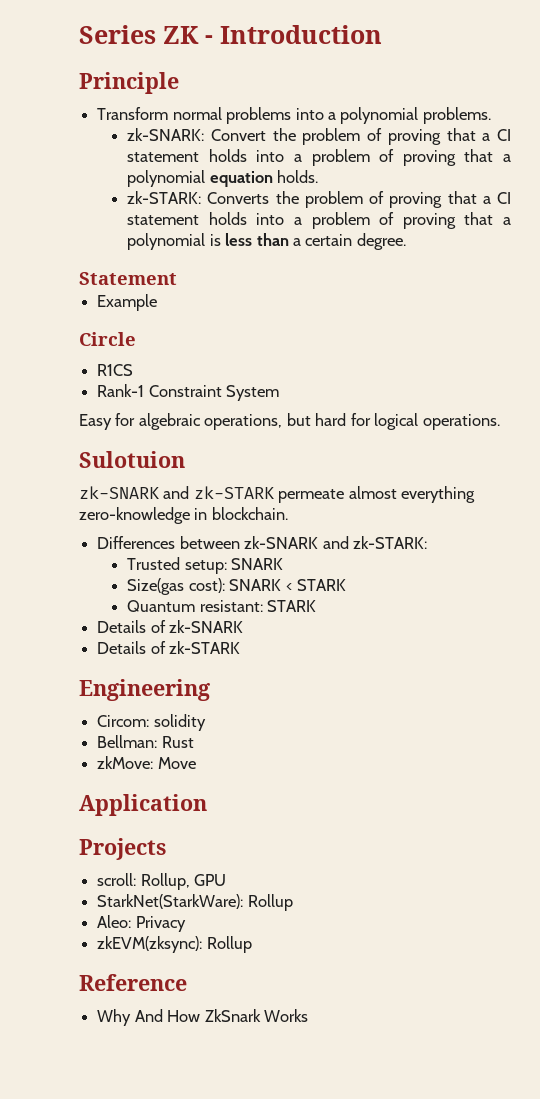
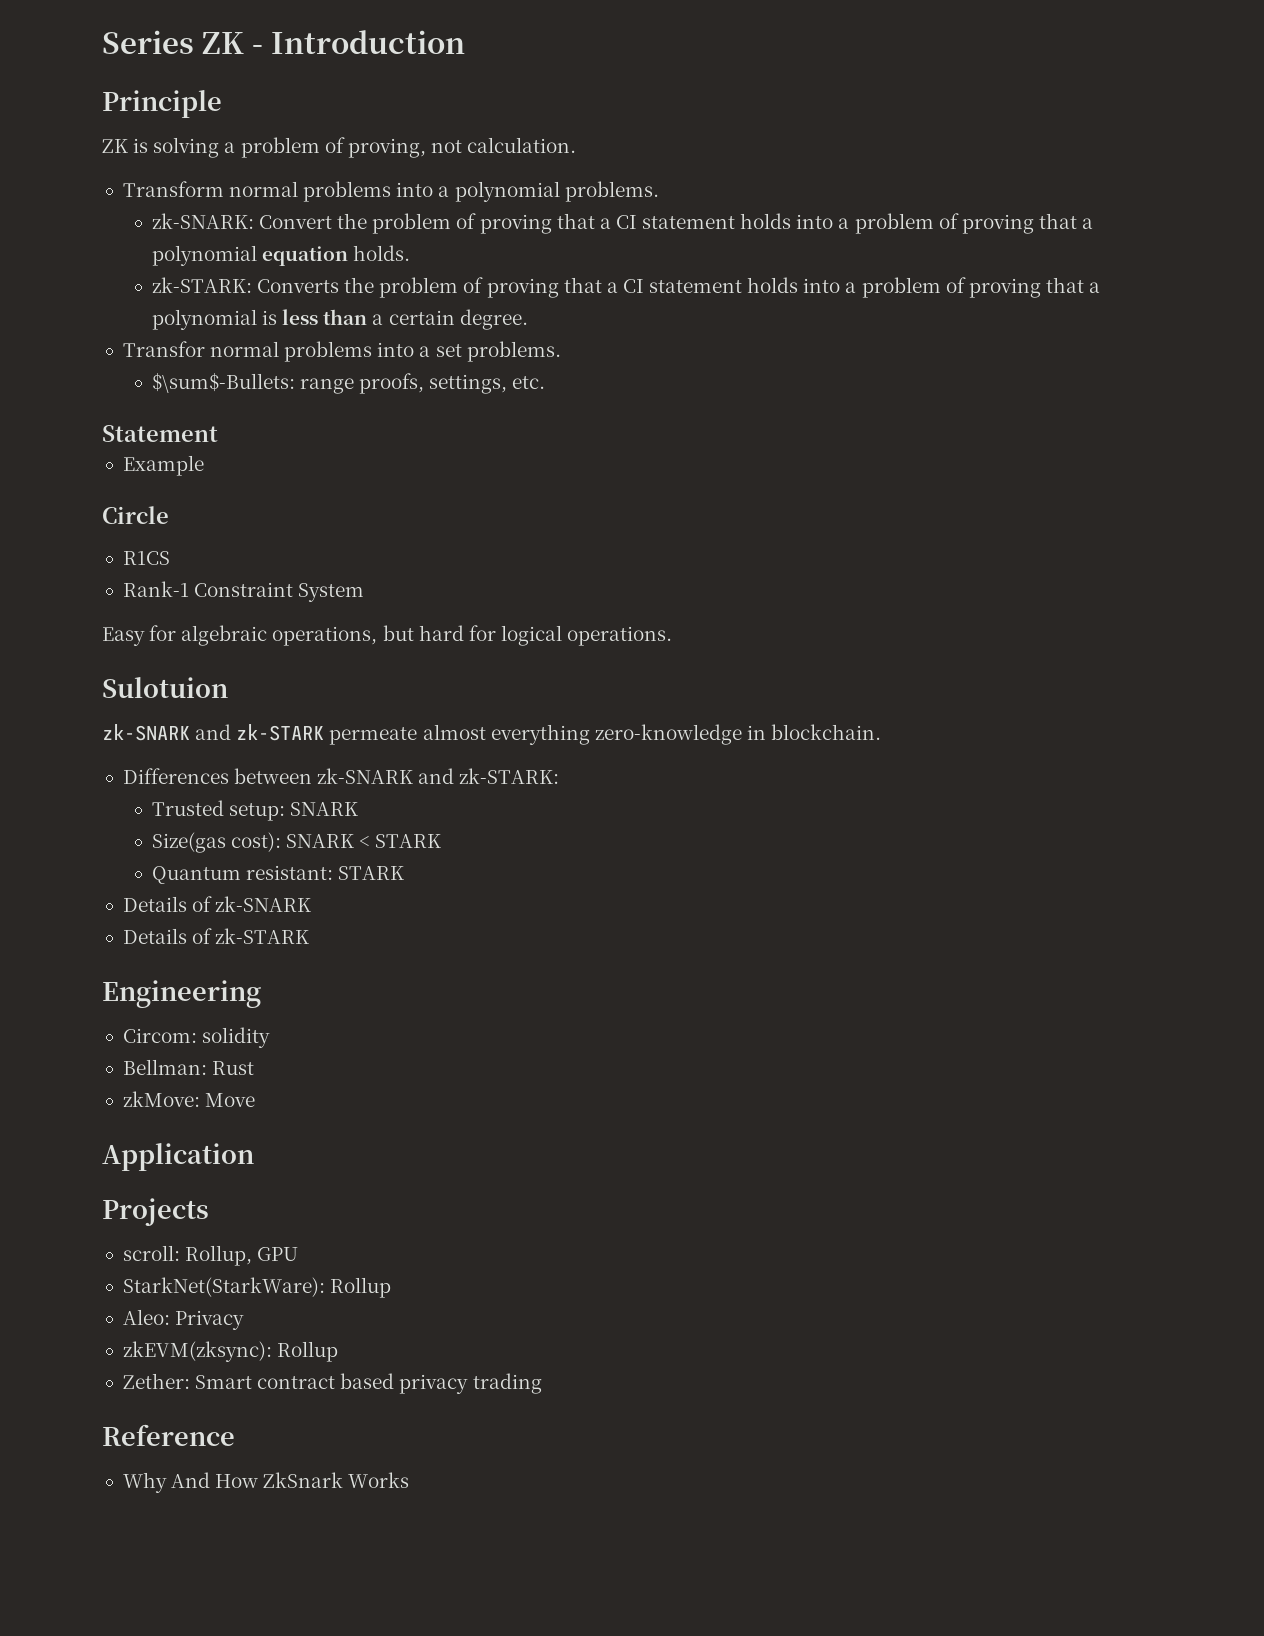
+ ZK is solving a problem of proving, not calculation.
+ Transfor normal problems into a set problems.
+ $\sum$-Bullets: range proofs, settings, etc.
+ Zether: Smart contract based privacy trading

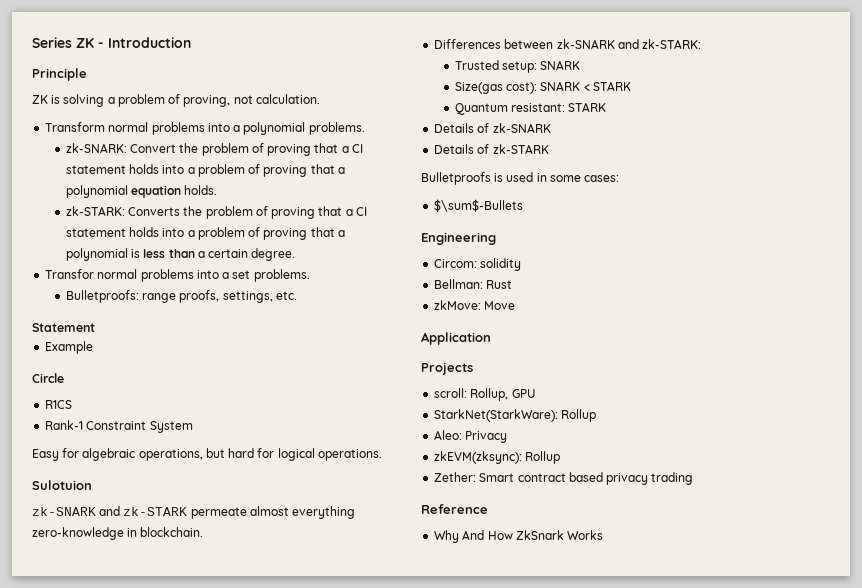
- $\sum$-Bullets: range proofs, settings, etc.
+ Bulletproofs: range proofs, settings, etc.
+ Bulletproofs is used in some cases:
+ $\sum$-Bullets

